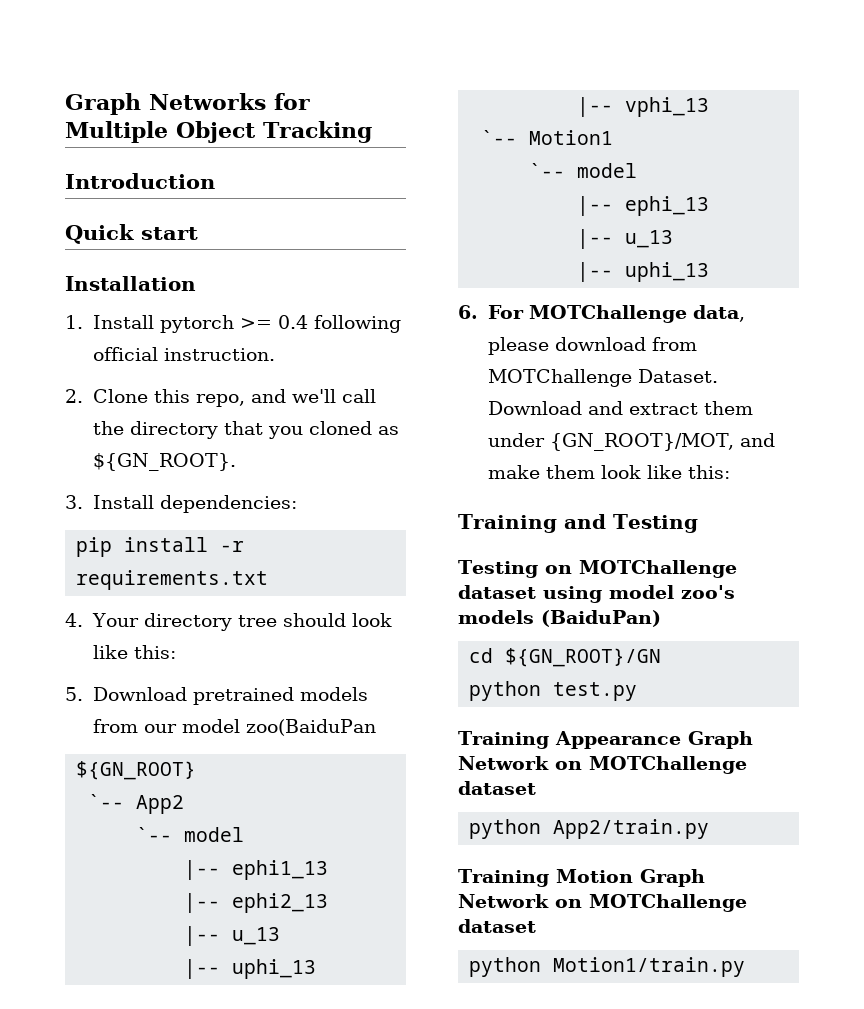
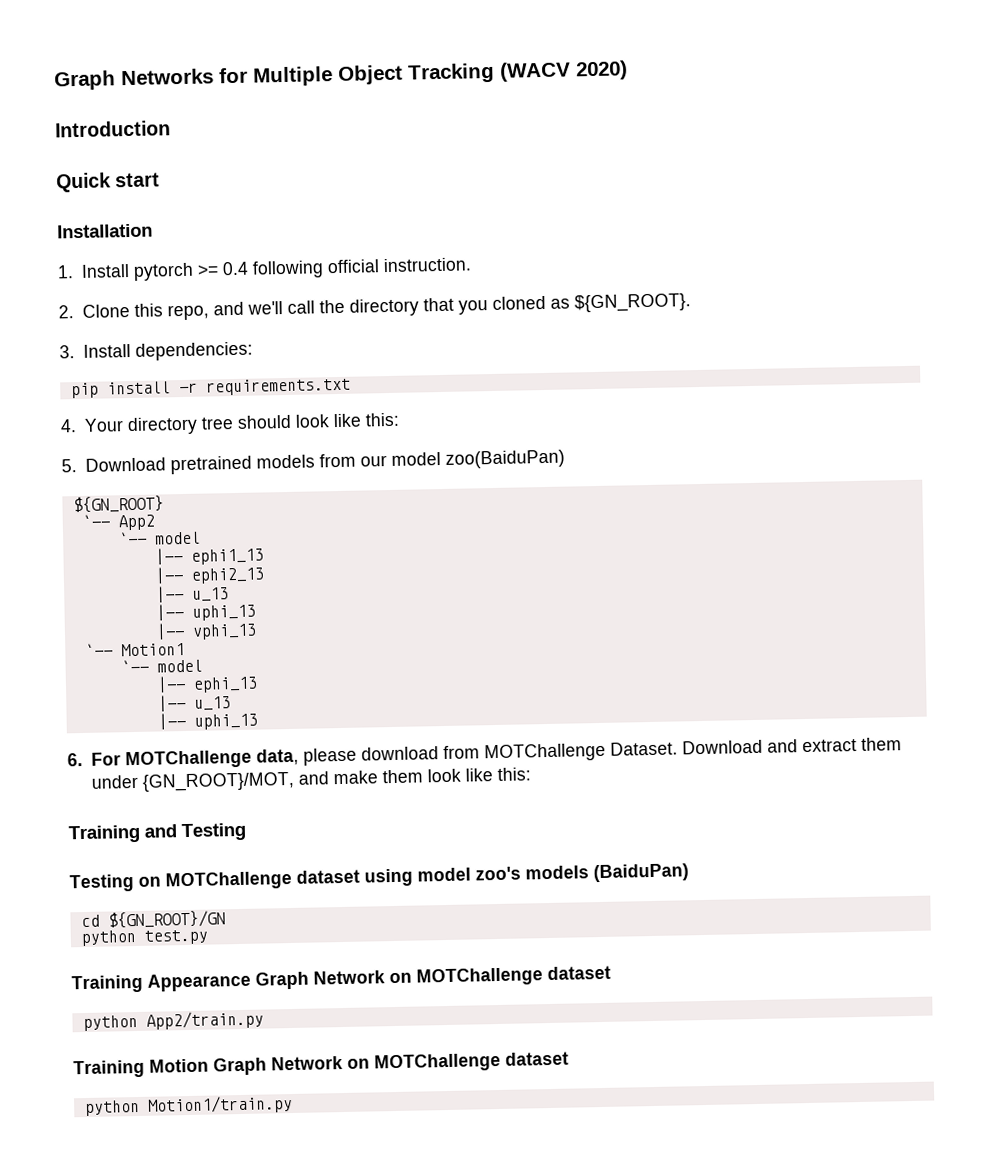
- Graph Networks for Multiple Object Tracking
+ Graph Networks for Multiple Object Tracking (WACV 2020)
- 5. Download pretrained models from our model zoo(BaiduPan
+ 5. Download pretrained models from our model zoo(BaiduPan)

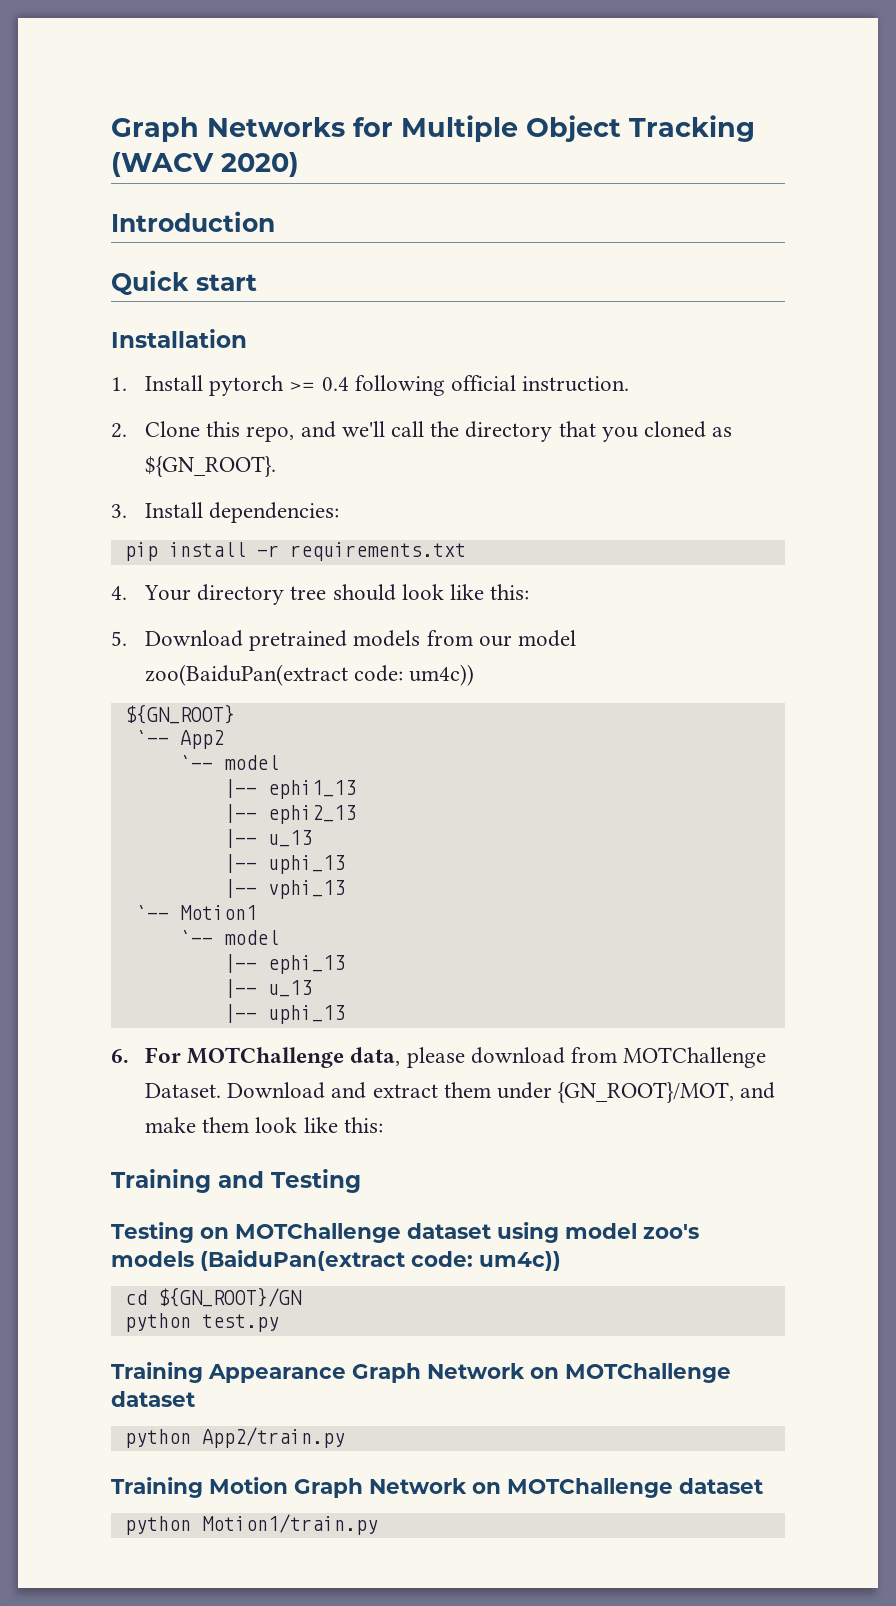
- 5. Download pretrained models from our model zoo(BaiduPan)
+ 5. Download pretrained models from our model zoo(BaiduPan(extract code: um4c))
- Testing on MOTChallenge dataset using model zoo's models (BaiduPan)
+ Testing on MOTChallenge dataset using model zoo's models (BaiduPan(extract code: um4c))

